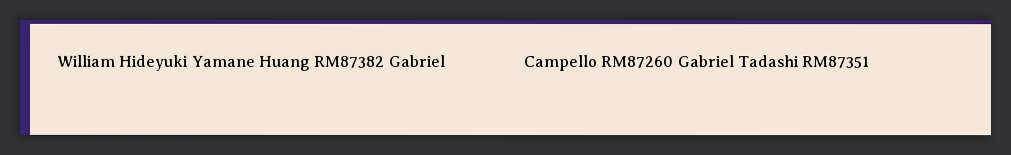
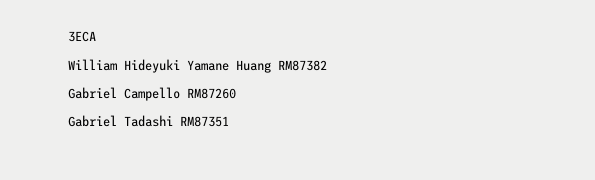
+ 3ECA
- William Hideyuki Yamane Huang RM87382 Gabriel Campello RM87260 Gabriel Tadashi RM87351
+ William Hideyuki Yamane Huang RM87382
+ Gabriel Campello RM87260
+ Gabriel Tadashi RM87351

